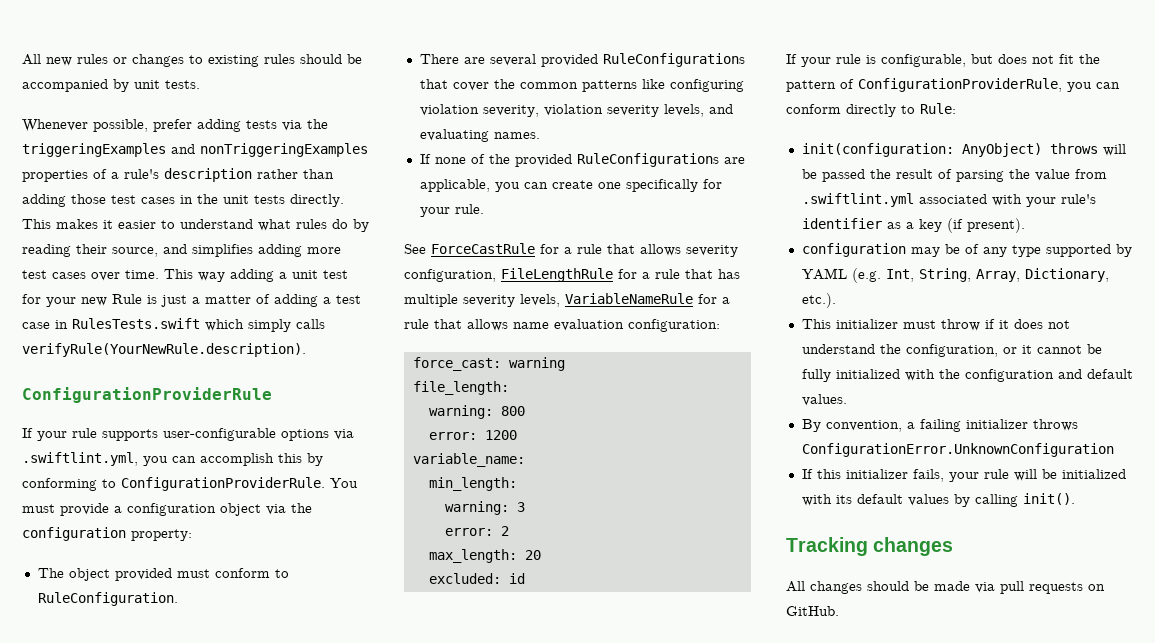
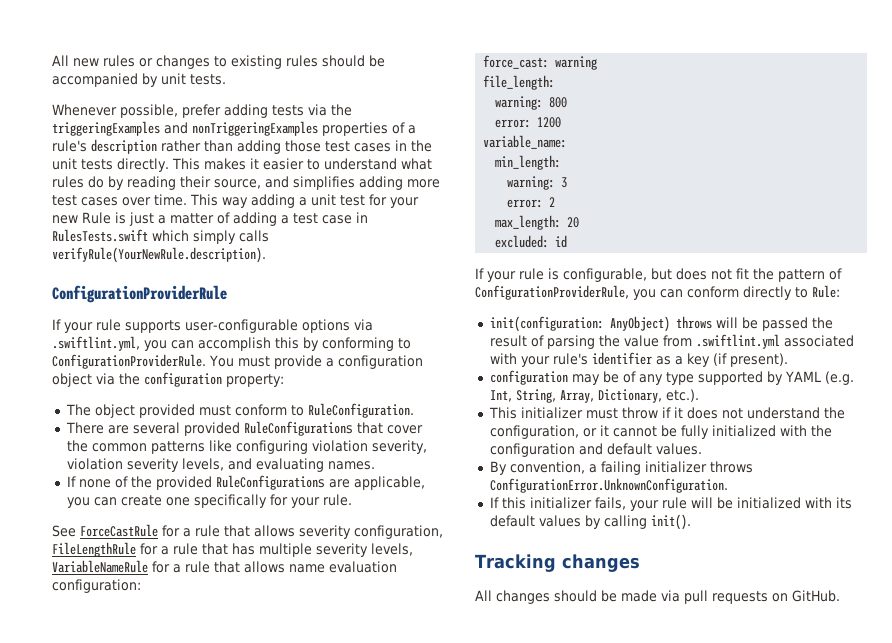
- By convention, a failing initializer throws ConfigurationError.UnknownConfiguration
+ By convention, a failing initializer throws ConfigurationError.UnknownConfiguration.

